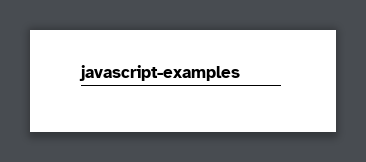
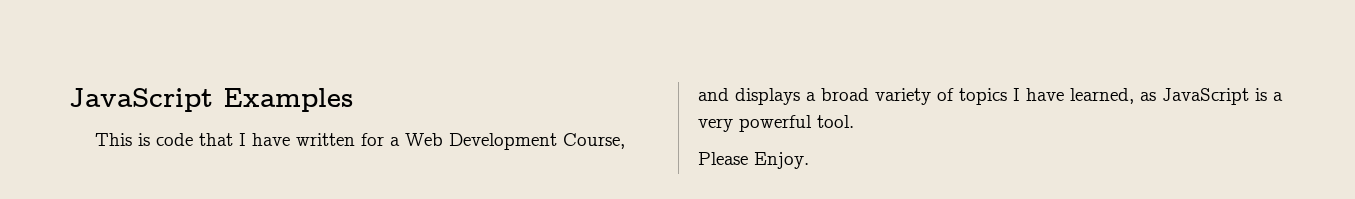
- javascript-examples
+ JavaScript Examples
+ This is code that I have written for a Web Development Course, and displays a broad variety of topics I have learned, as JavaScript is a very powerful tool.
+ Please Enjoy.

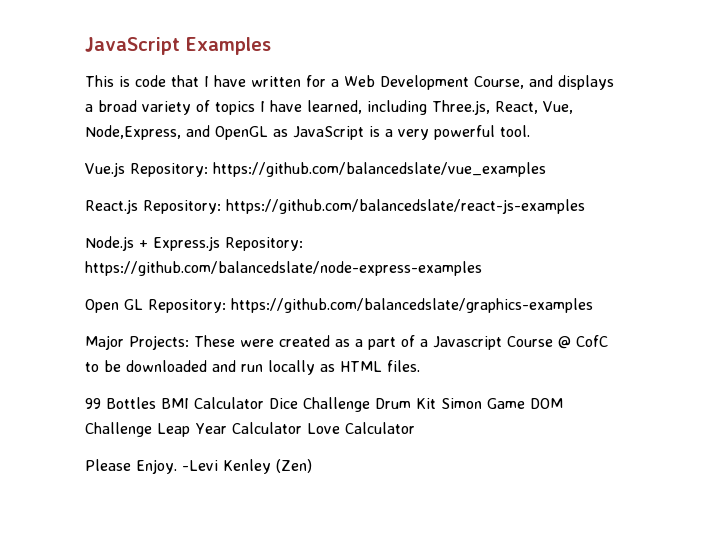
- This is code that I have written for a Web Development Course, and displays a broad variety of topics I have learned, as JavaScript is a very powerful tool.
+ This is code that I have written for a Web Development Course, and displays a broad variety of topics I have learned, including Three.js, React, Vue, Node,Express, and OpenGL as JavaScript is a very powerful tool.
+ Vue.js Repository: https://github.com/balancedslate/vue_examples
+ React.js Repository: https://github.com/balancedslate/react-js-examples
+ Node.js + Express.js Repository: https://github.com/balancedslate/node-express-examples
+ Open GL Repository: https://github.com/balancedslate/graphics-examples
+ Major Projects: These were created as a part of a Javascript Course @ CofC to be downloaded and run locally as HTML files.
+ 99 Bottles BMI Calculator Dice Challenge Drum Kit Simon Game DOM Challenge Leap Year Calculator Love Calculator
+ -Levi Kenley (Zen)

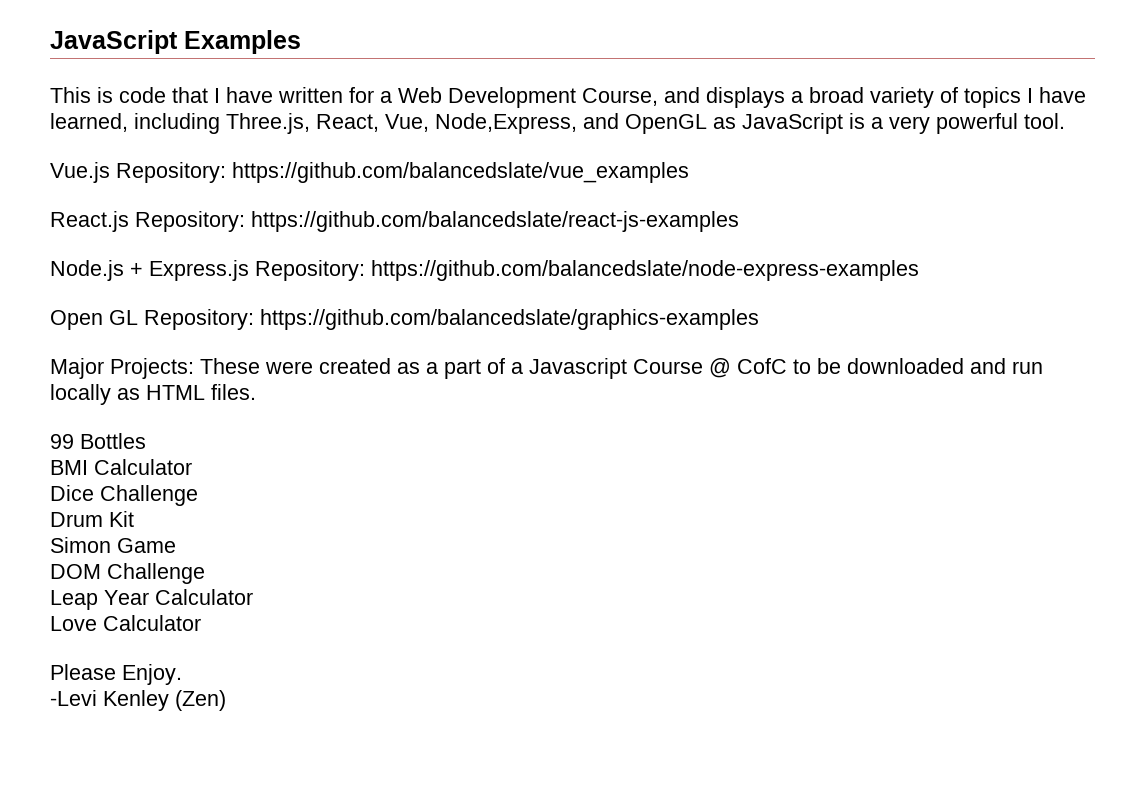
- 99 Bottles BMI Calculator Dice Challenge Drum Kit Simon Game DOM Challenge Leap Year Calculator Love Calculator
+ 99 Bottles
+ BMI Calculator
+ Dice Challenge
+ Drum Kit
+ Simon Game
+ DOM Challenge
+ Leap Year Calculator
+ Love Calculator
- Please Enjoy. -Levi Kenley (Zen)
+ Please Enjoy.
+ -Levi Kenley (Zen)

